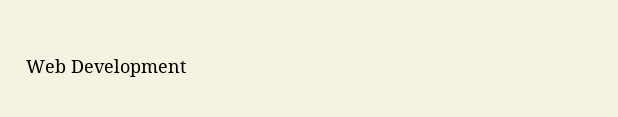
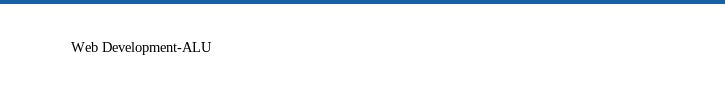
- Web Development
+ Web Development-ALU

